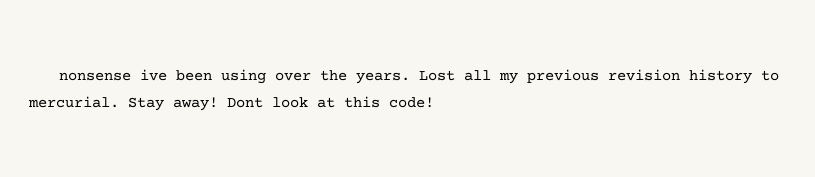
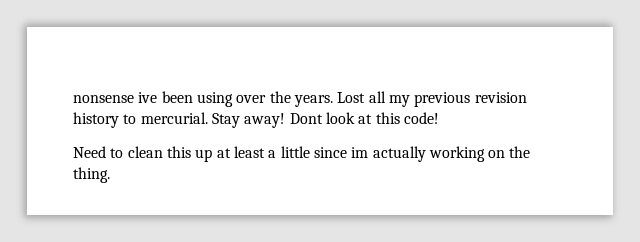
+ Need to clean this up at least a little since im actually working on the thing.

